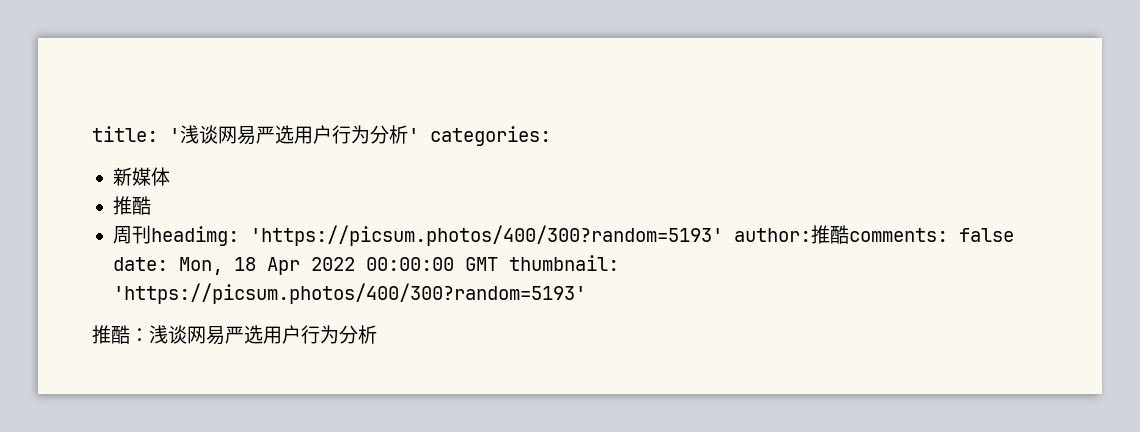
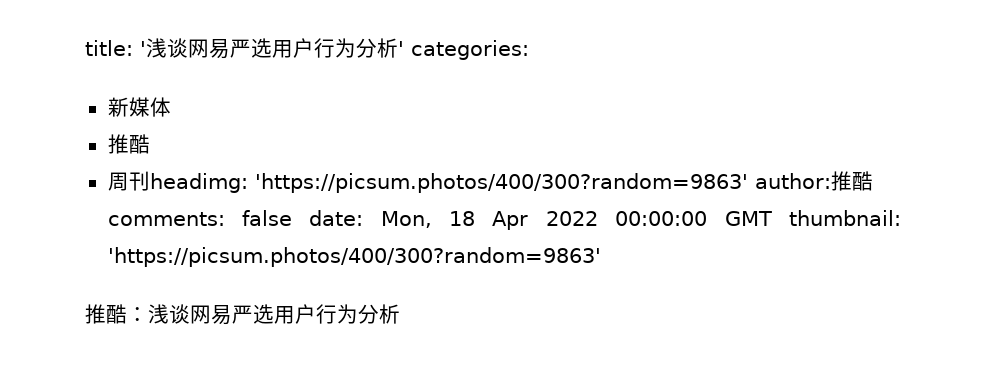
- 周刊headimg: 'https://picsum.photos/400/300?random=5193' author:推酷comments: false date: Mon, 18 Apr 2022 00:00:00 GMT thumbnail: 'https://picsum.photos/400/300?random=5193'
+ 周刊headimg: 'https://picsum.photos/400/300?random=9863' author:推酷comments: false date: Mon, 18 Apr 2022 00:00:00 GMT thumbnail: 'https://picsum.photos/400/300?random=9863'

